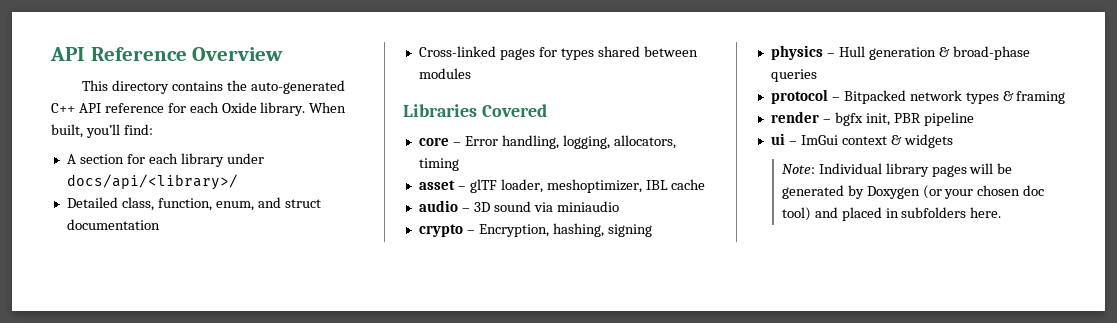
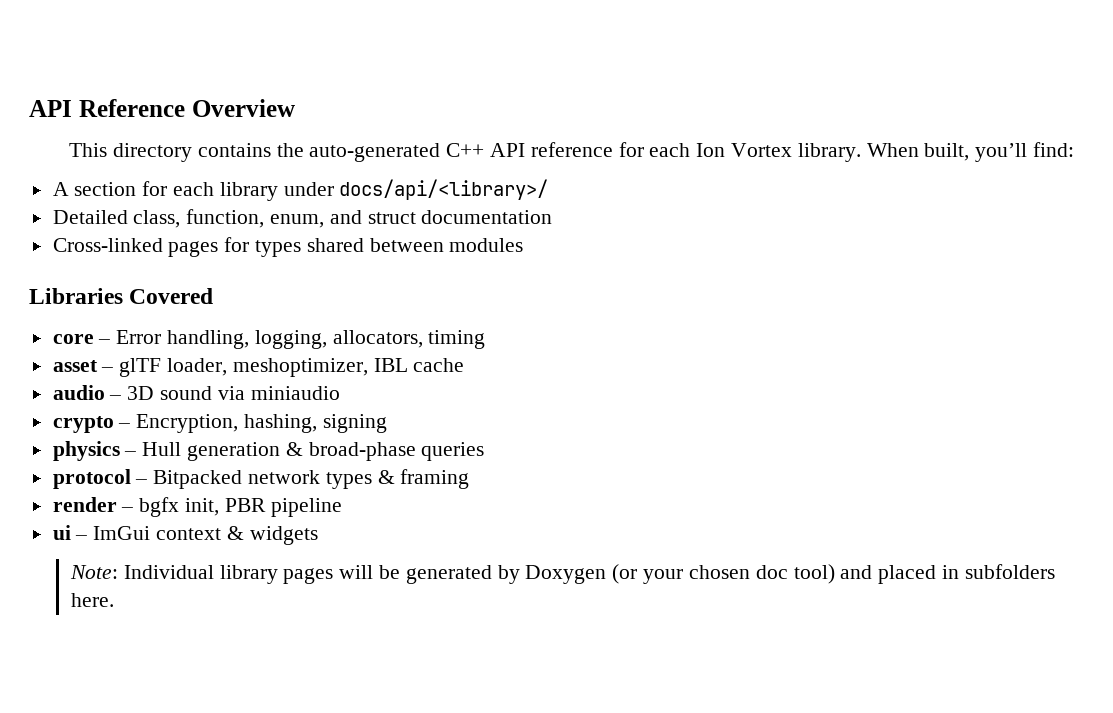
- This directory contains the auto-generated C++ API reference for each Oxide library.
+ This directory contains the auto-generated C++ API reference for each Ion Vortex library.

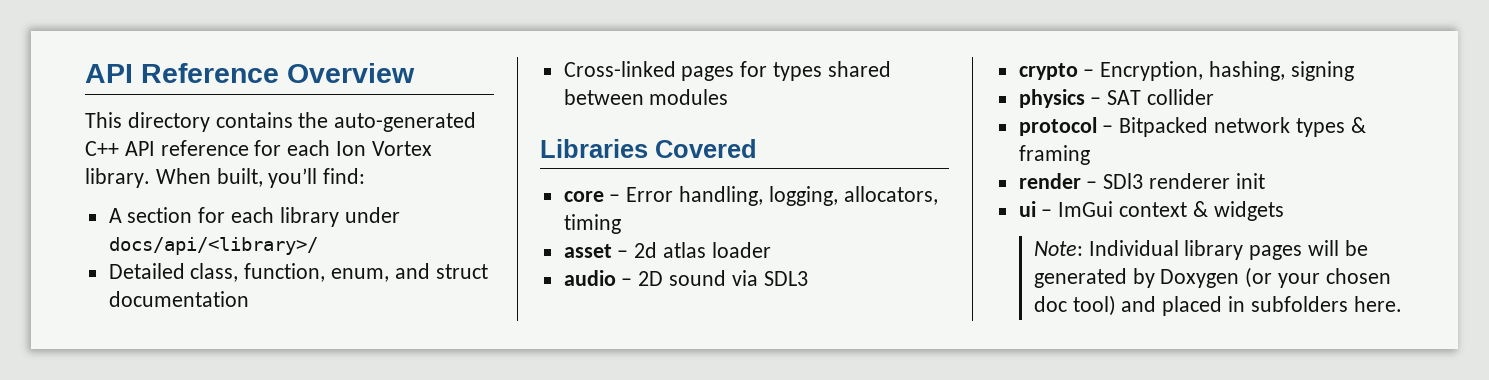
- asset – glTF loader, meshoptimizer, IBL cache
+ asset – 2d atlas loader
- audio – 3D sound via miniaudio
+ audio – 2D sound via SDL3
- physics – Hull generation & broad-phase queries
+ physics – SAT collider
- render – bgfx init, PBR pipeline
+ render – SDl3 renderer init

